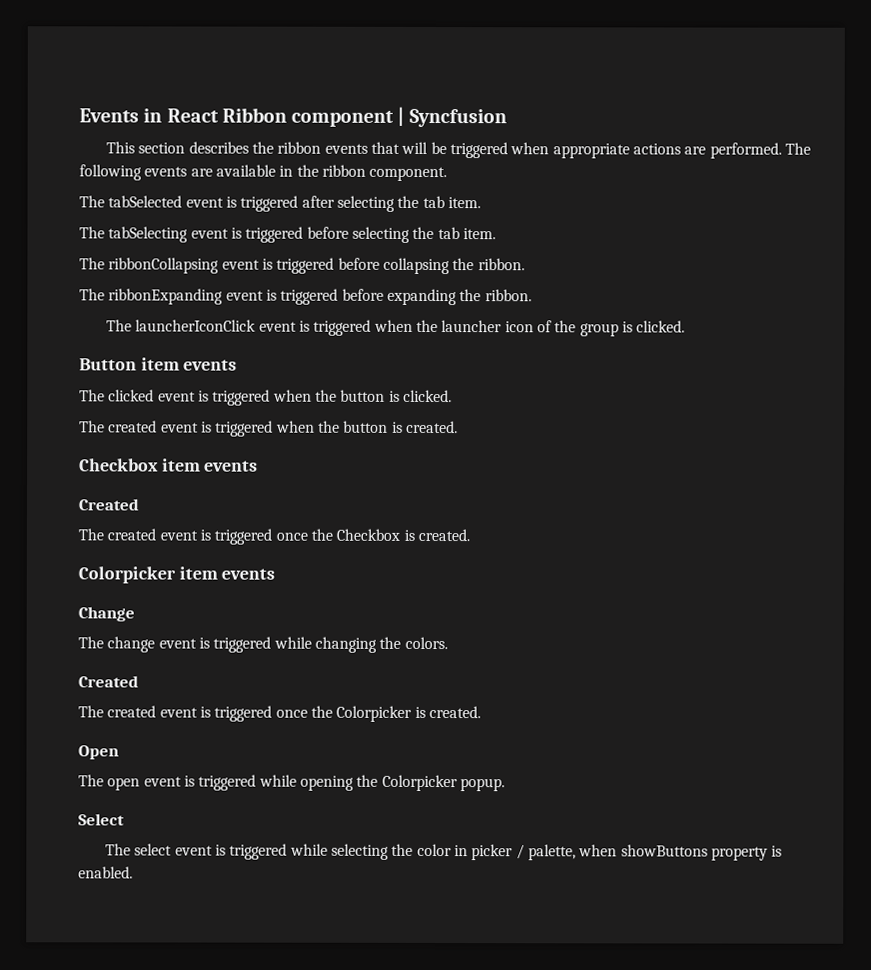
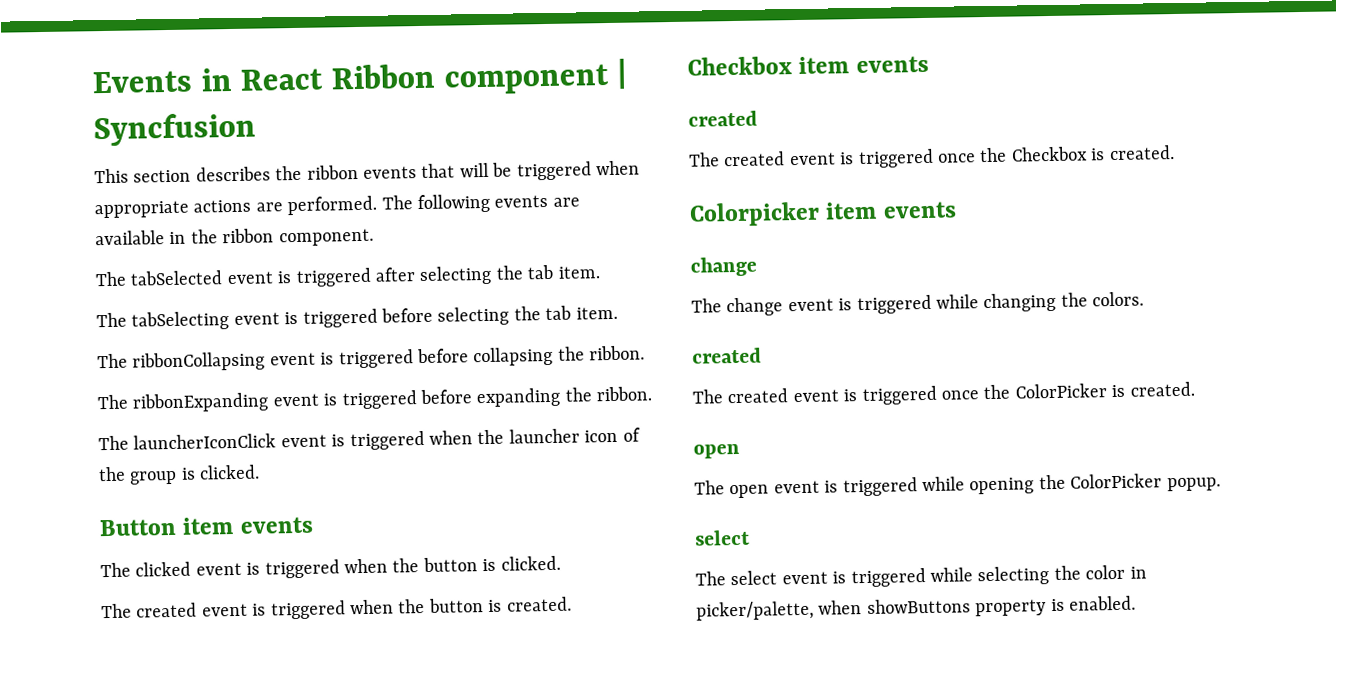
  Checkbox item events
- Created
+ created
  Colorpicker item events
- Change
+ change
  The change event is triggered while changing the colors.
- Created
- The created event is triggered once the Colorpicker is created.
- Open
+ created
+ The created event is triggered once the ColorPicker is created.
+ open
- The open event is triggered while opening the Colorpicker popup.
- Select
+ The open event is triggered while opening the ColorPicker popup.
+ select
- The select event is triggered while selecting the color in picker / palette, when showButtons property is enabled.
+ The select event is triggered while selecting the color in picker/palette, when showButtons property is enabled.

